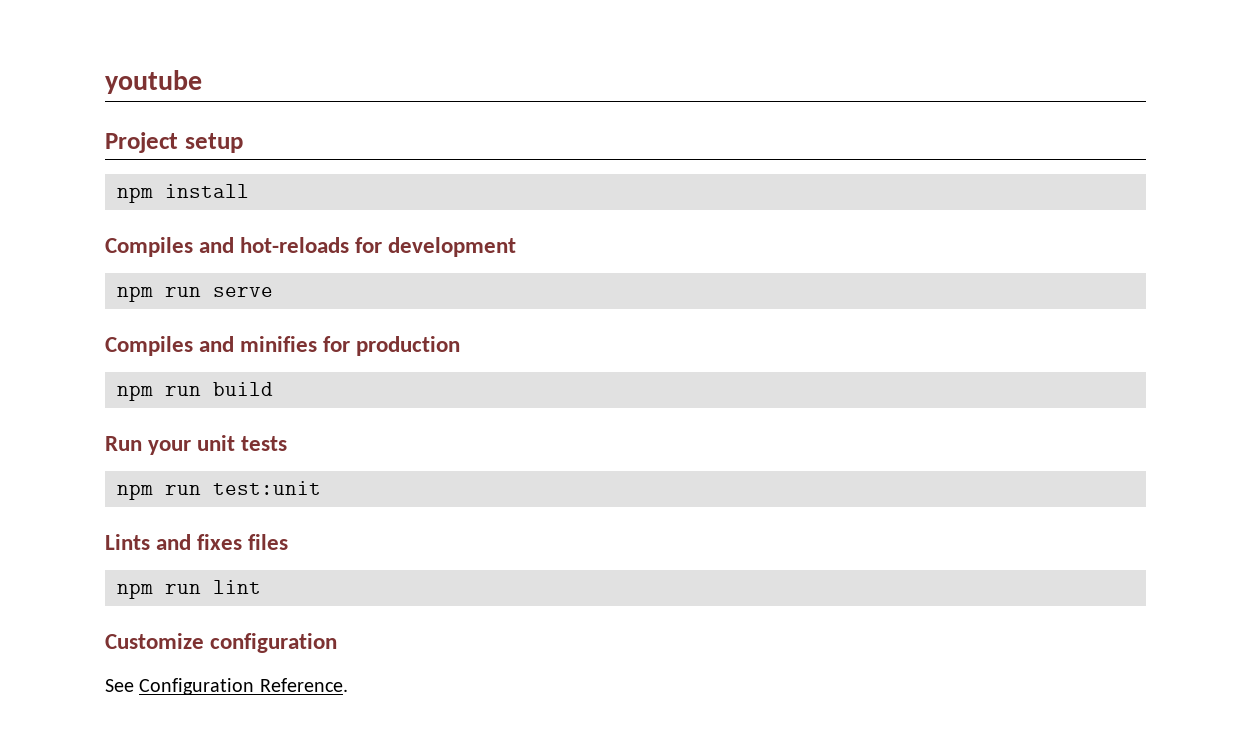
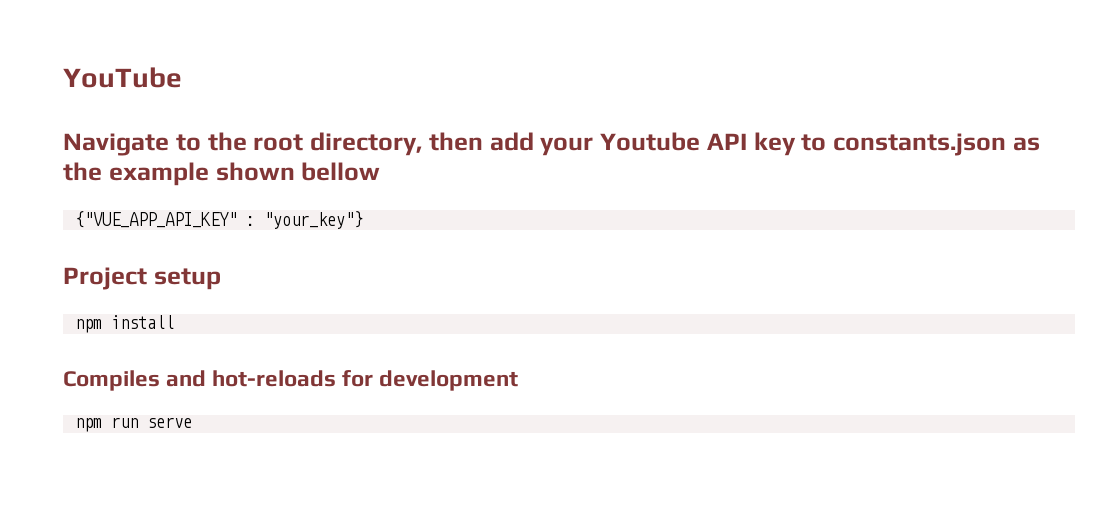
- youtube
+ YouTube
+ Navigate to the root directory, then add your Youtube API key to constants.json as the example shown bellow
+ {"VUE_APP_API_KEY" : "your_key"}
- Compiles and minifies for production
- npm run build
- Run your unit tests
- npm run test:unit
- Lints and fixes files
- npm run lint
- Customize configuration
- See Configuration Reference.

